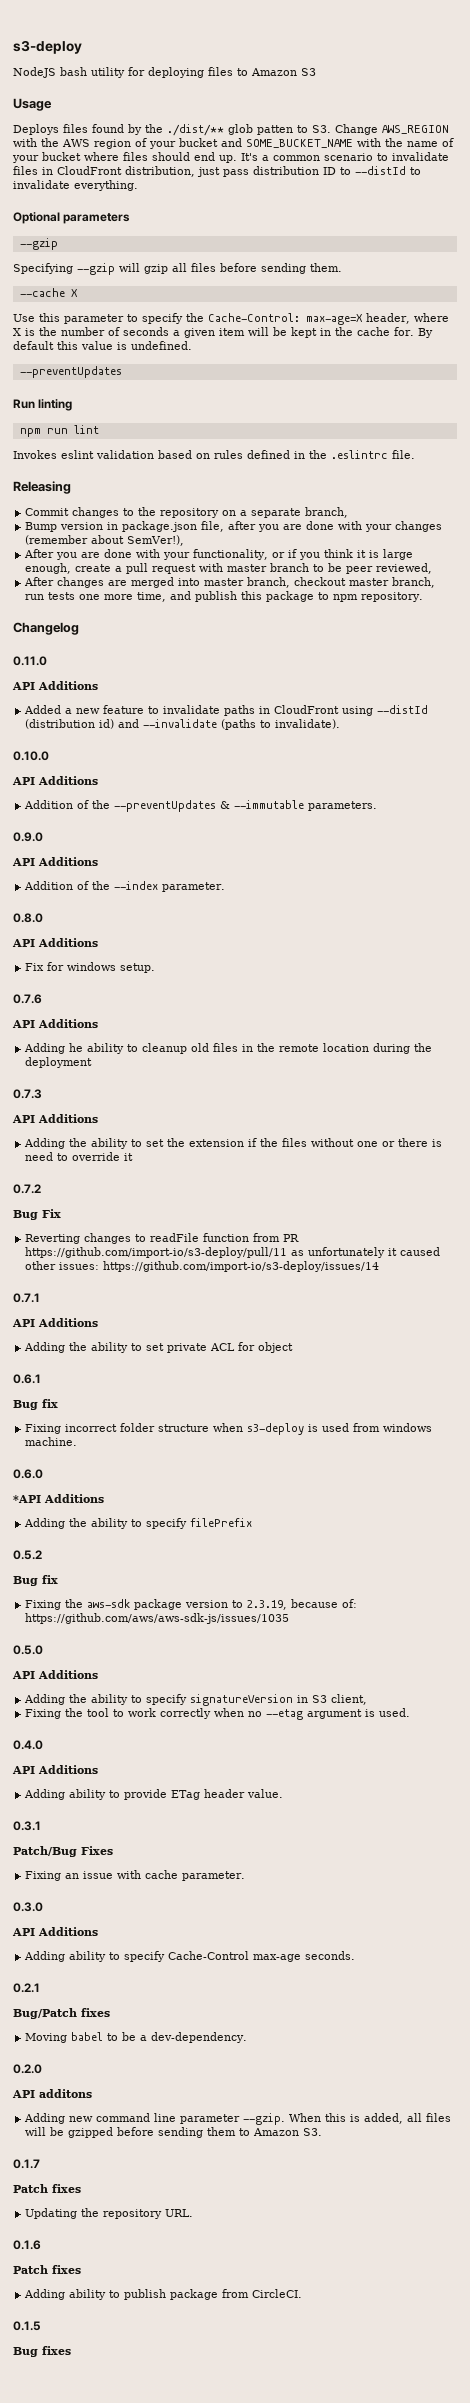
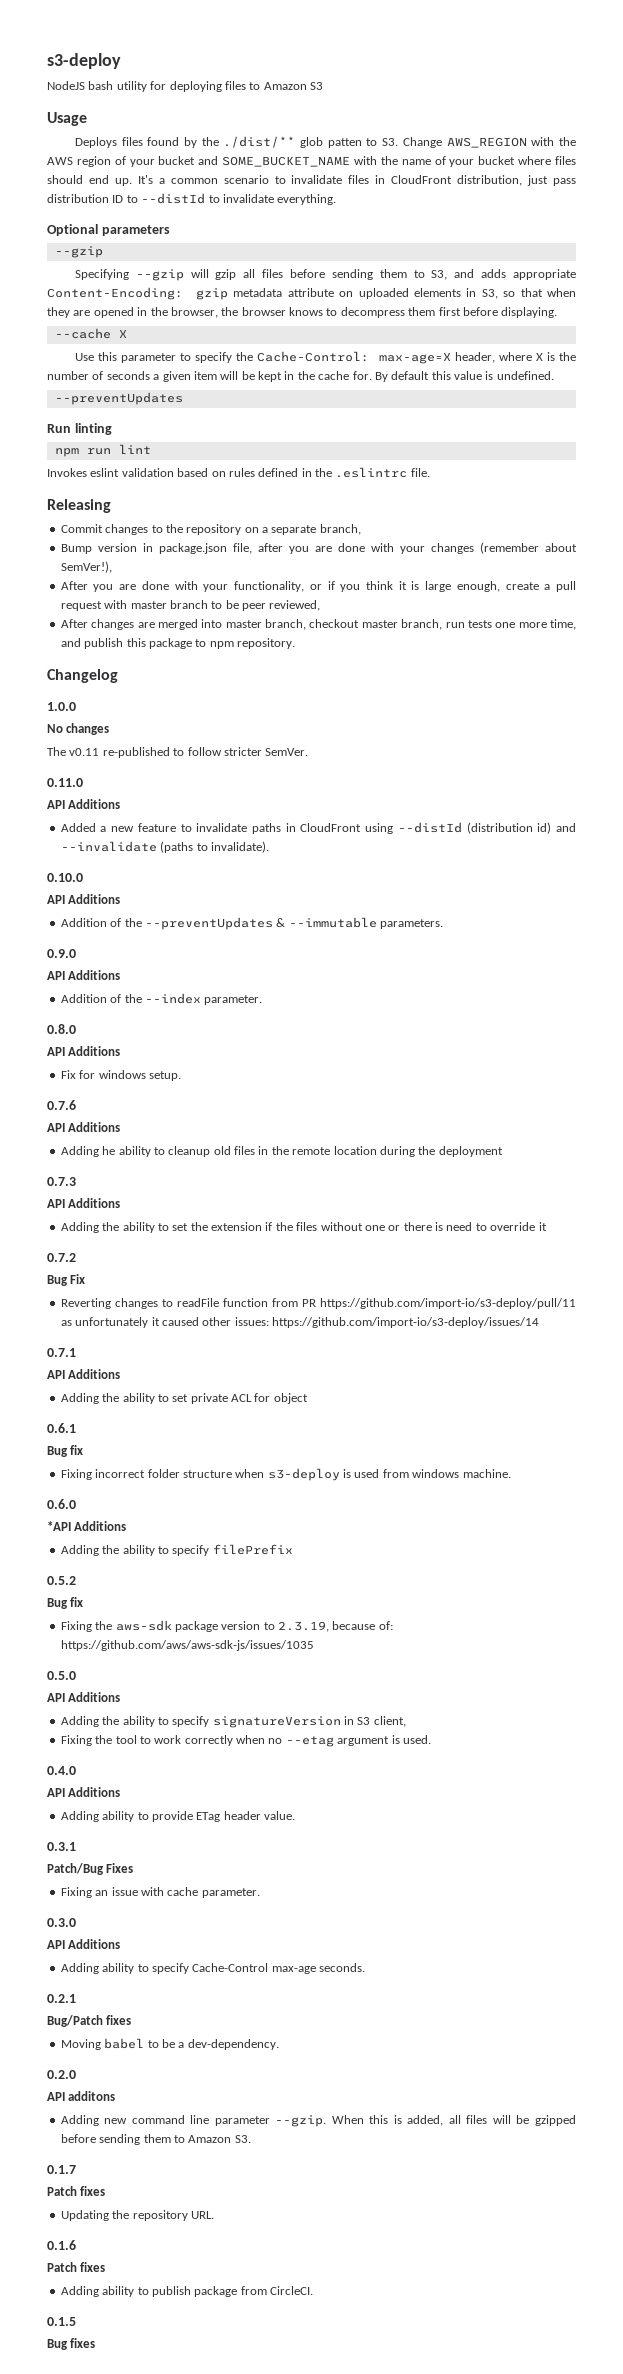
- Specifying --gzip will gzip all files before sending them.
+ Specifying --gzip will gzip all files before sending them to S3, and adds appropriate Content-Encoding: gzip metadata attribute on uploaded elements in S3, so that when they are opened in the browser, the browser knows to decompress them first before displaying.
+ 1.0.0
+ No changes
+ The v0.11 re-published to follow stricter SemVer.

